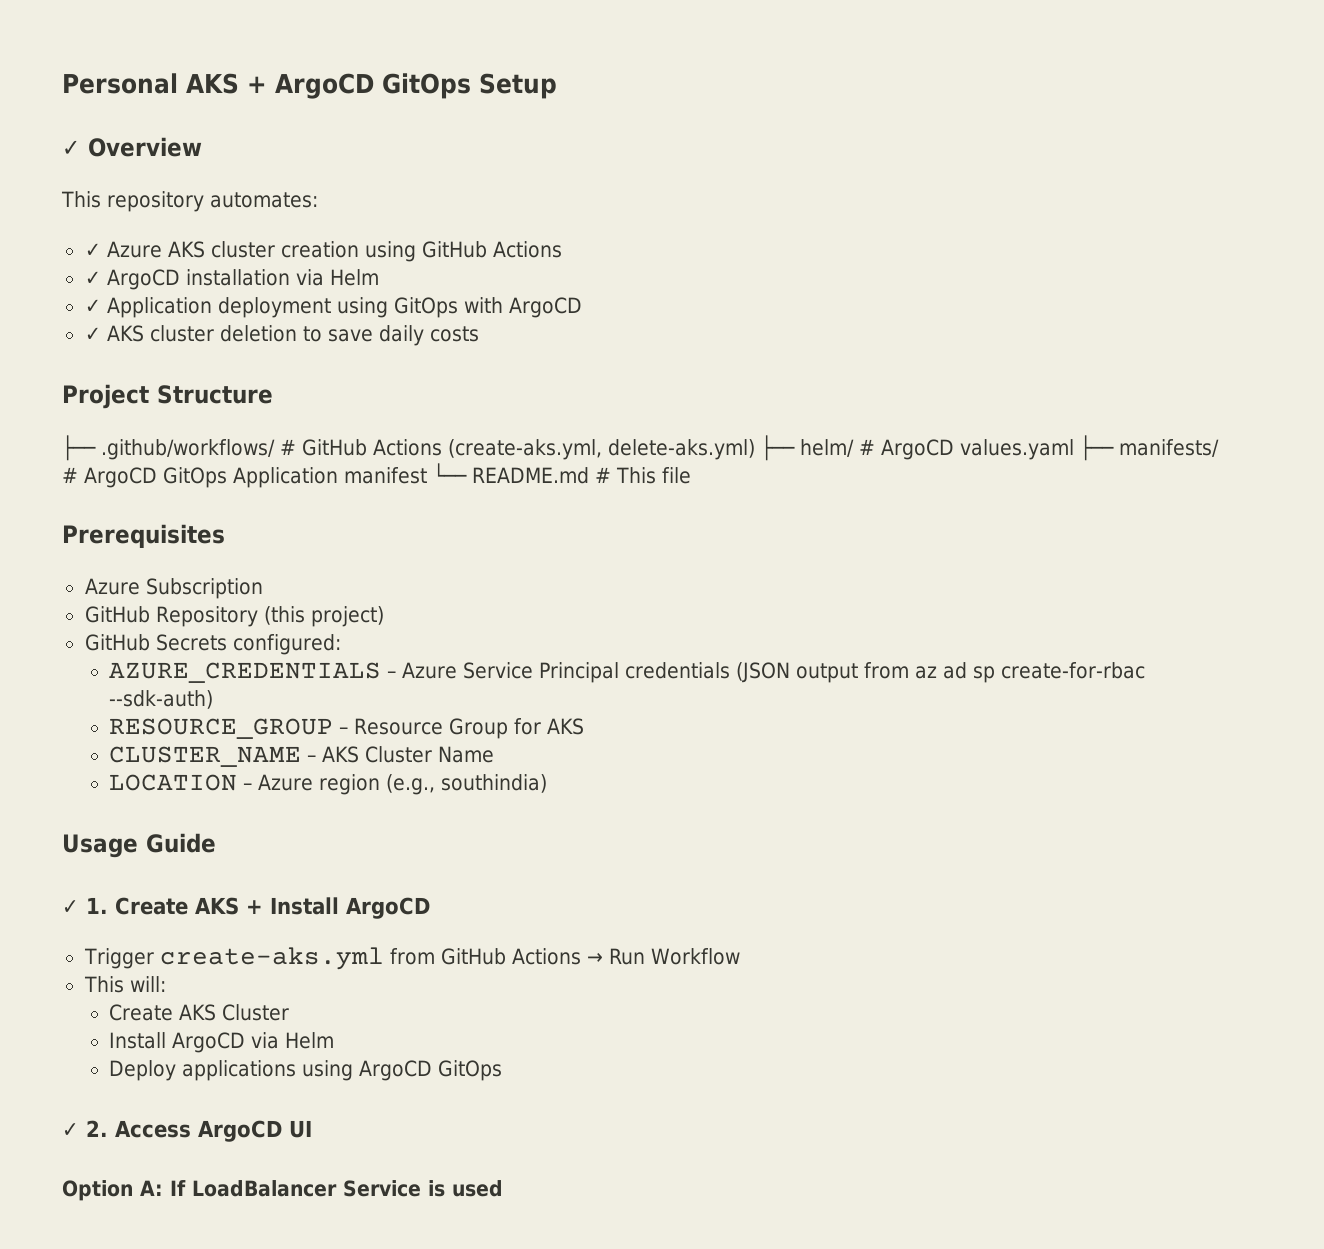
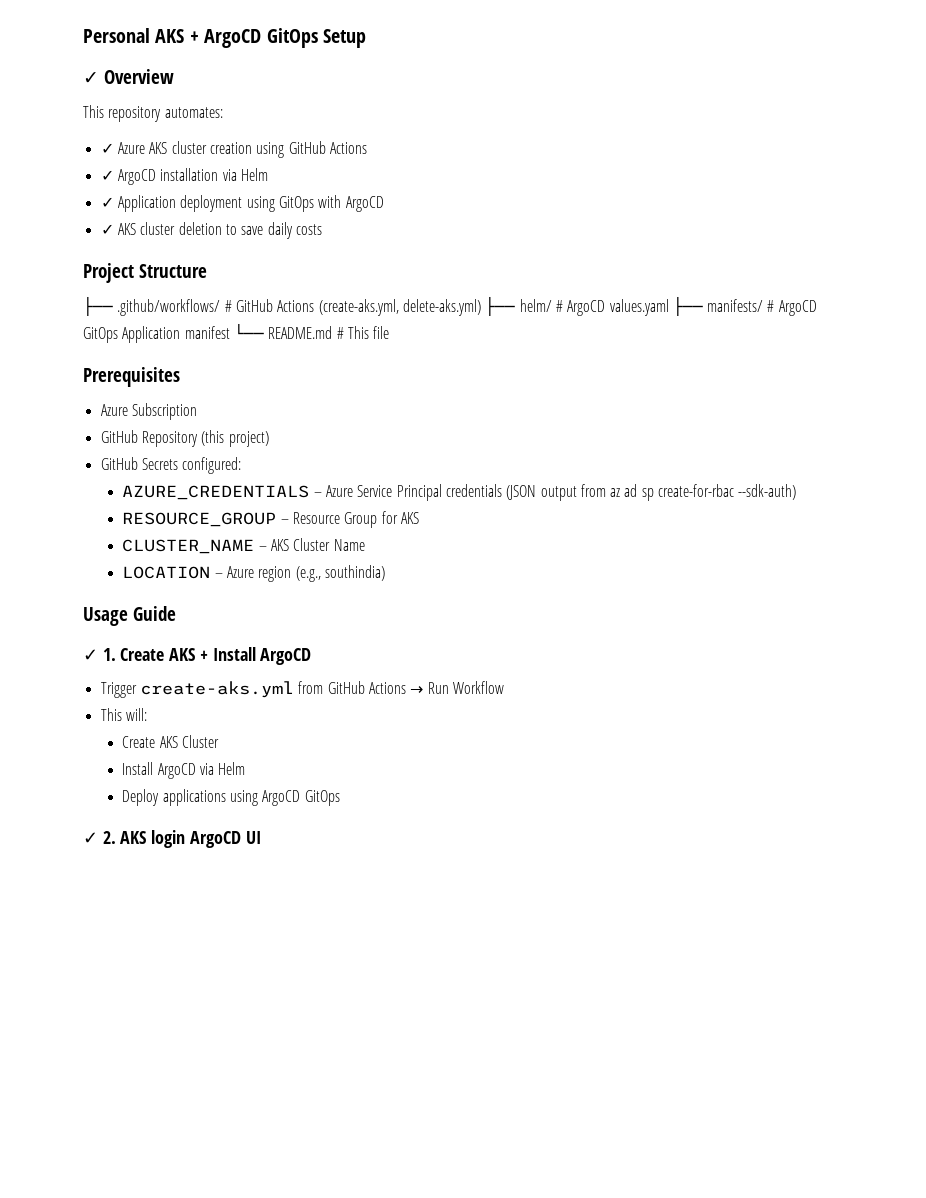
- ✓ 2. Access ArgoCD UI
+ ✓ 2. AKS login ArgoCD UI
- Option A: If LoadBalancer Service is used

